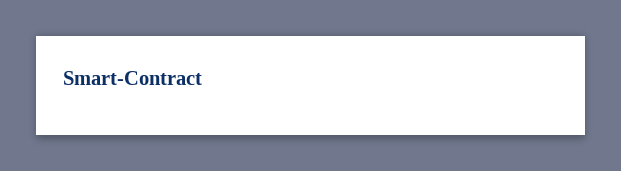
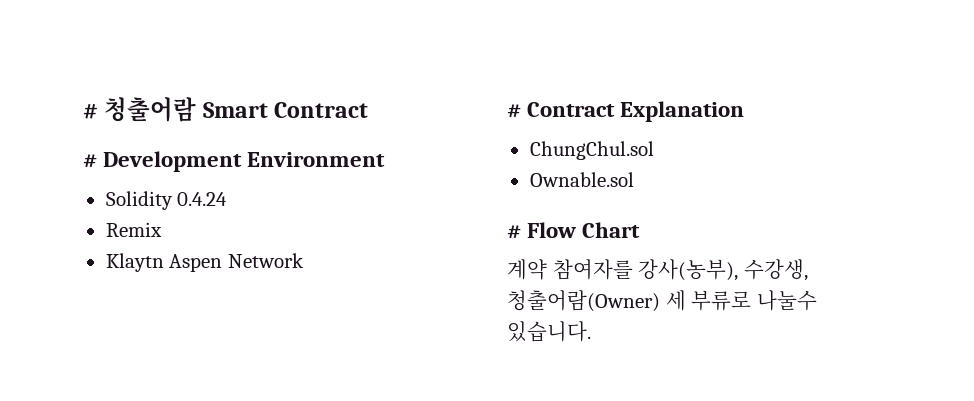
- Smart-Contract
+ # 청출어람 Smart Contract
+ # Development Environment
+ Solidity 0.4.24
+ Remix
+ Klaytn Aspen Network
+ # Contract Explanation
+ ChungChul.sol
+ Ownable.sol
+ # Flow Chart
+ 계약 참여자를 강사(농부), 수강생, 청출어람(Owner) 세 부류로 나눌수 있습니다.

